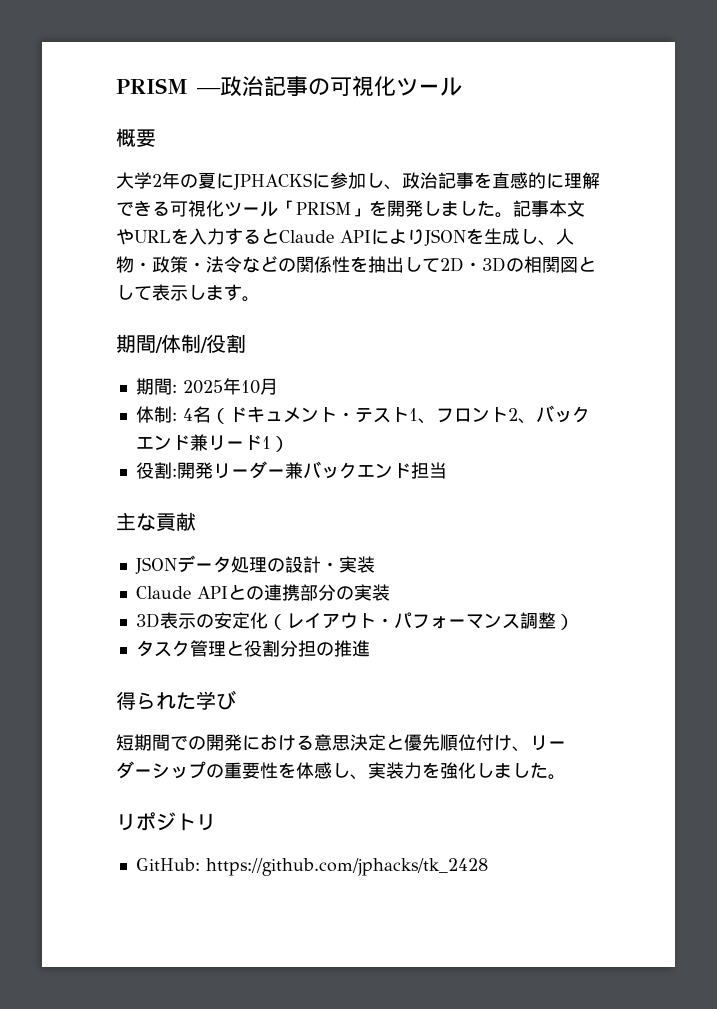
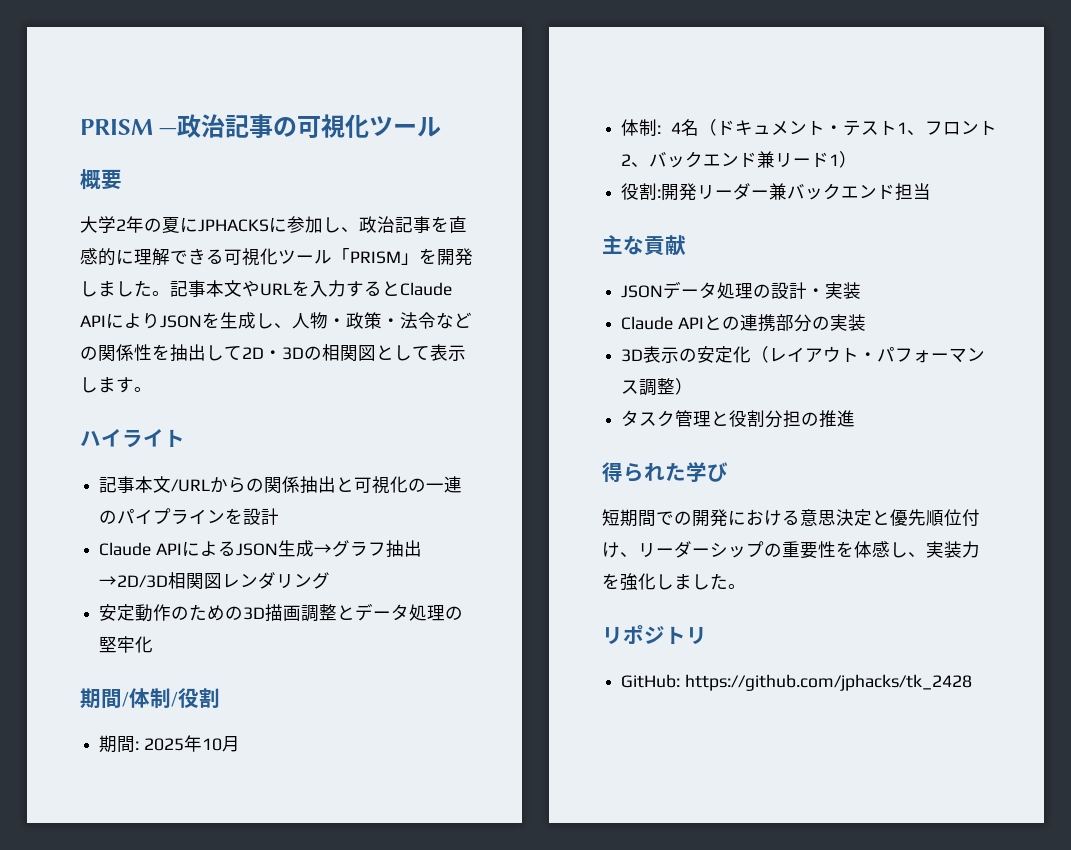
+ ハイライト
+ 記事本文/URLからの関係抽出と可視化の一連のパイプラインを設計
+ Claude APIによるJSON生成→グラフ抽出→2D/3D相関図レンダリング
+ 安定動作のための3D描画調整とデータ処理の堅牢化

